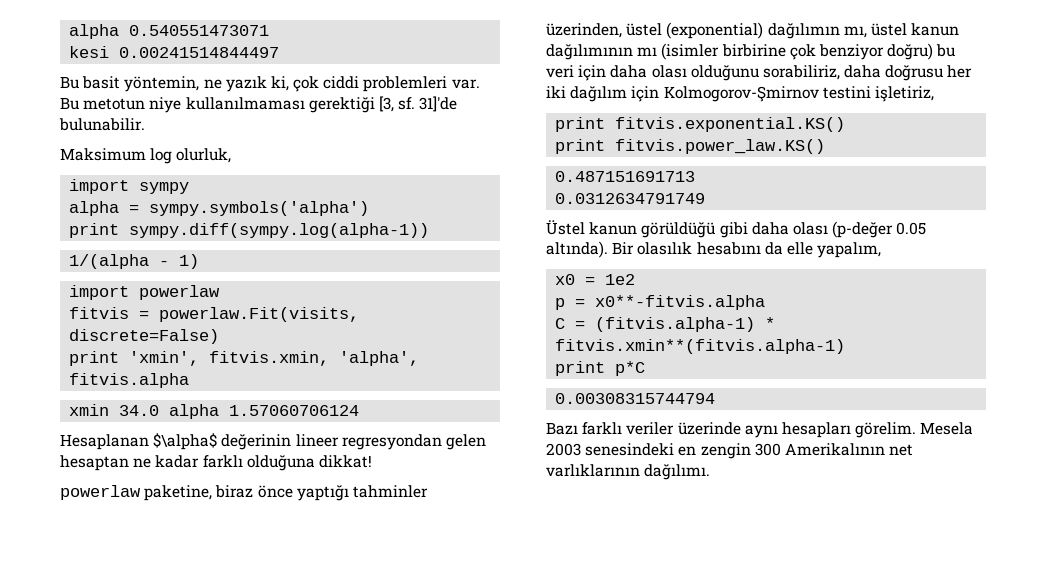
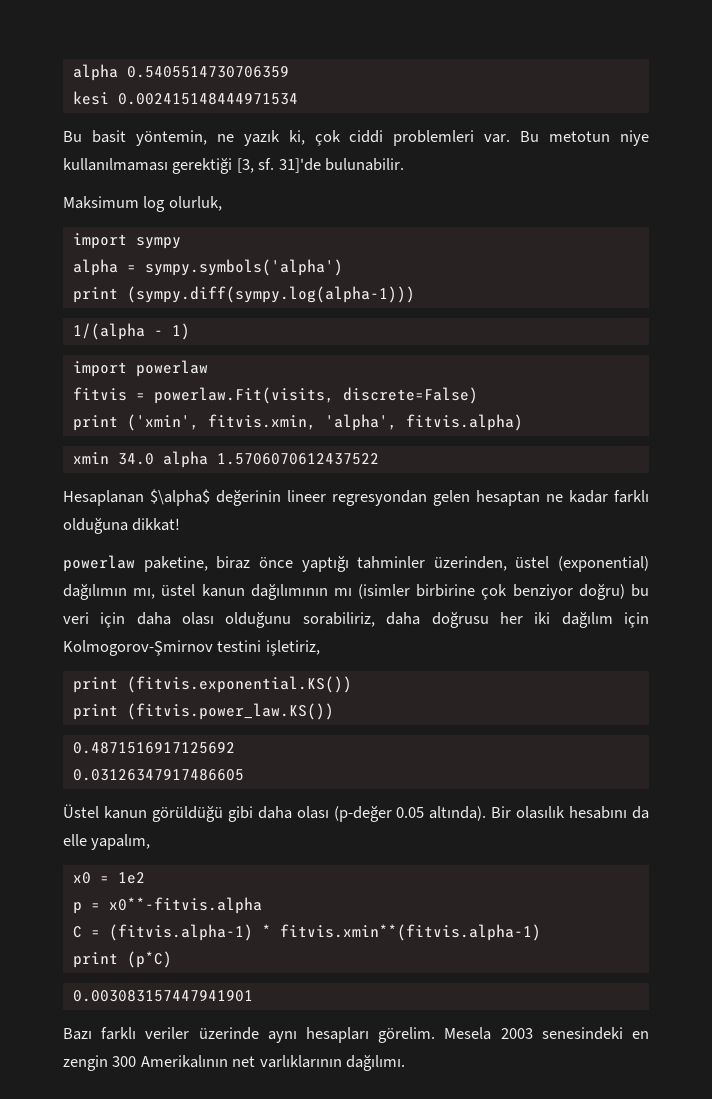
- alpha 0.540551473071
+ alpha 0.5405514730706359
- kesi 0.00241514844497
+ kesi 0.002415148444971534
- print sympy.diff(sympy.log(alpha-1))
+ print (sympy.diff(sympy.log(alpha-1)))
- print 'xmin', fitvis.xmin, 'alpha', fitvis.alpha
+ print ('xmin', fitvis.xmin, 'alpha', fitvis.alpha)
- xmin 34.0 alpha 1.57060706124
+ xmin 34.0 alpha 1.5706070612437522
- print fitvis.exponential.KS()
- print fitvis.power_law.KS()
- 0.487151691713
- 0.0312634791749
+ print (fitvis.exponential.KS())
+ print (fitvis.power_law.KS())
+ 0.4871516917125692
+ 0.03126347917486605
- print p*C
- 0.00308315744794
+ print (p*C)
+ 0.003083157447941901

